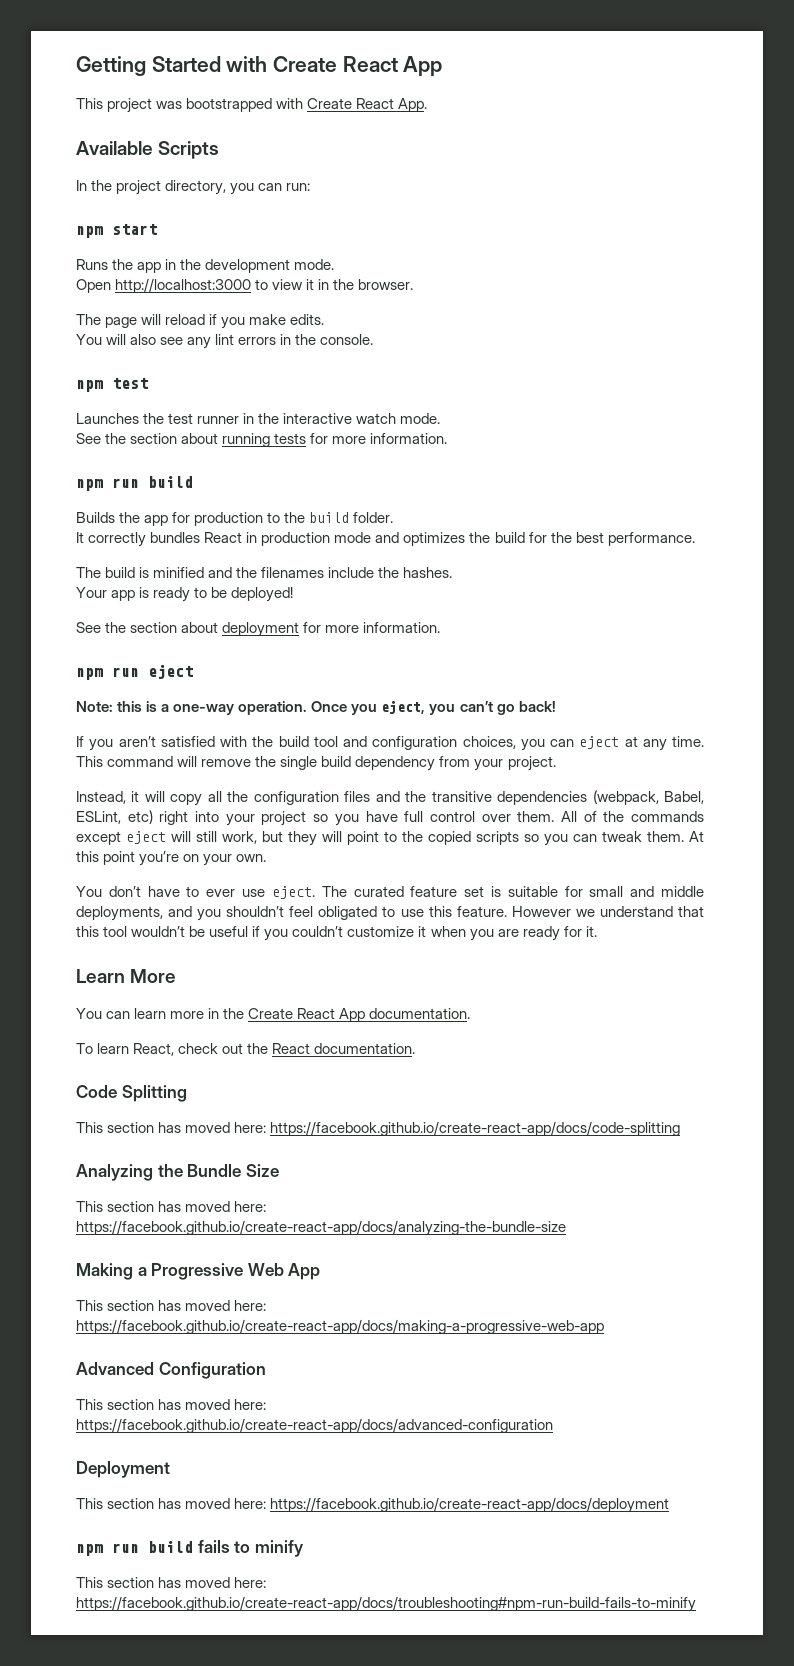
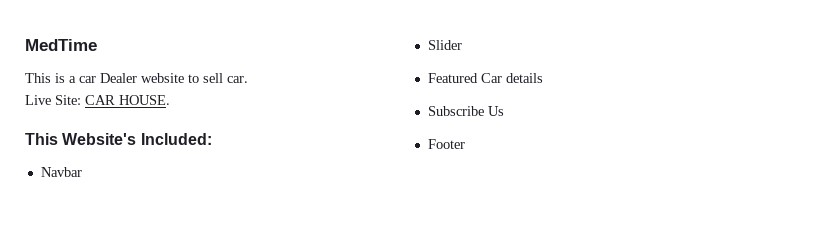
- Getting Started with Create React App
- This project was bootstrapped with Create React App.
- Available Scripts
- In the project directory, you can run:
- npm start
- Runs the app in the development mode.
- Open http://localhost:3000 to view it in the browser.
- The page will reload if you make edits.
- You will also see any lint errors in the console.
- npm test
- Launches the test runner in the interactive watch mode.
- See the section about running tests for more information.
- npm run build
- Builds the app for production to the build folder.
- It correctly bundles React in production mode and optimizes the build for the best performance.
- The build is minified and the filenames include the hashes.
- Your app is ready to be deployed!
- See the section about deployment for more information.
- npm run eject
- Note: this is a one-way operation. Once you eject, you can’t go back!
- If you aren’t satisfied with the build tool and configuration choices, you can eject at any time. This command will remove the single build dependency from your project.
- Instead, it will copy all the configuration files and the transitive dependencies (webpack, Babel, ESLint, etc) right into your project so you have full control over them. All of the commands except eject will still work, but they will point to the copied scripts so you can tweak them. At this point you’re on your own.
- You don’t have to ever use eject. The curated feature set is suitable for small and middle deployments, and you shouldn’t feel obligated to use this feature. However we understand that this tool wouldn’t be useful if you couldn’t customize it when you are ready for it.
- Learn More
- You can learn more in the Create React App documentation.
- To learn React, check out the React documentation.
- Code Splitting
- This section has moved here: https://facebook.github.io/create-react-app/docs/code-splitting
- Analyzing the Bundle Size
- This section has moved here: https://facebook.github.io/create-react-app/docs/analyzing-the-bundle-size
- Making a Progressive Web App
- This section has moved here: https://facebook.github.io/create-react-app/docs/making-a-progressive-web-app
- Advanced Configuration
- This section has moved here: https://facebook.github.io/create-react-app/docs/advanced-configuration
- Deployment
- This section has moved here: https://facebook.github.io/create-react-app/docs/deployment
- npm run build fails to minify
- This section has moved here: https://facebook.github.io/create-react-app/docs/troubleshooting#npm-run-build-fails-to-minify
+ MedTime
+ This is a car Dealer website to sell car.
+ Live Site: CAR HOUSE.
+ This Website's Included:
+ Navbar
+ Slider
+ Featured Car details
+ Subscribe Us
+ Footer

